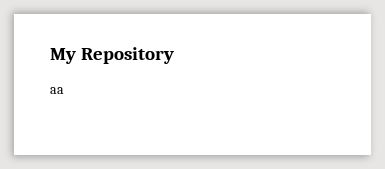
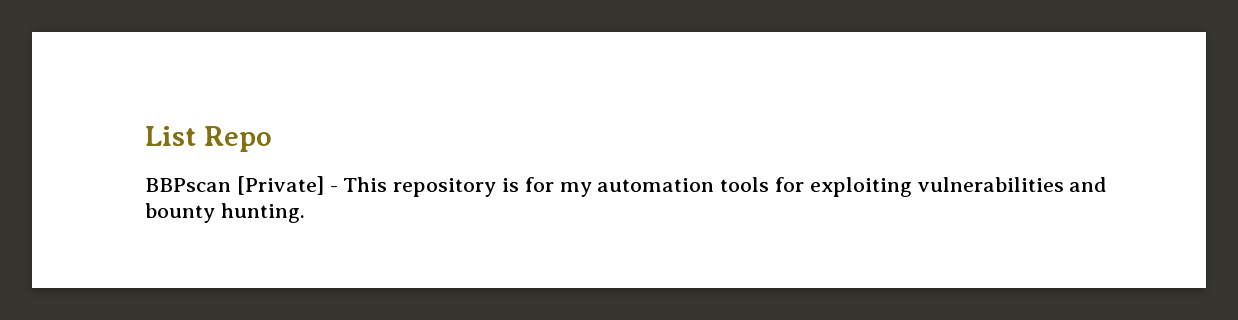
- My Repository
- aa
+ List Repo
+ BBPscan [Private] - This repository is for my automation tools for exploiting vulnerabilities and bounty hunting.

